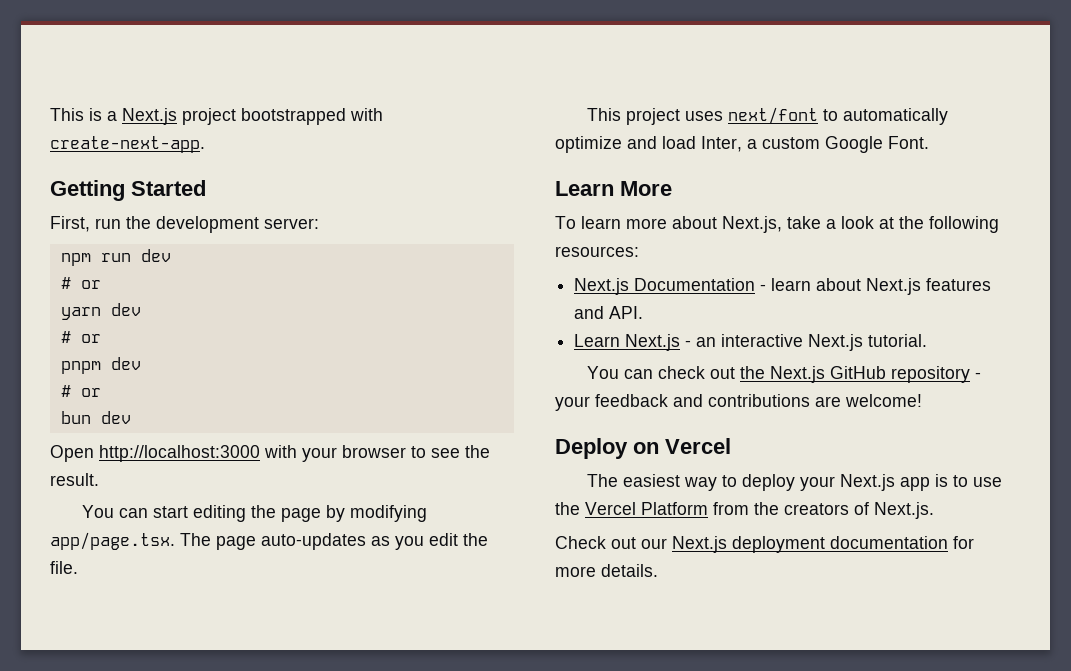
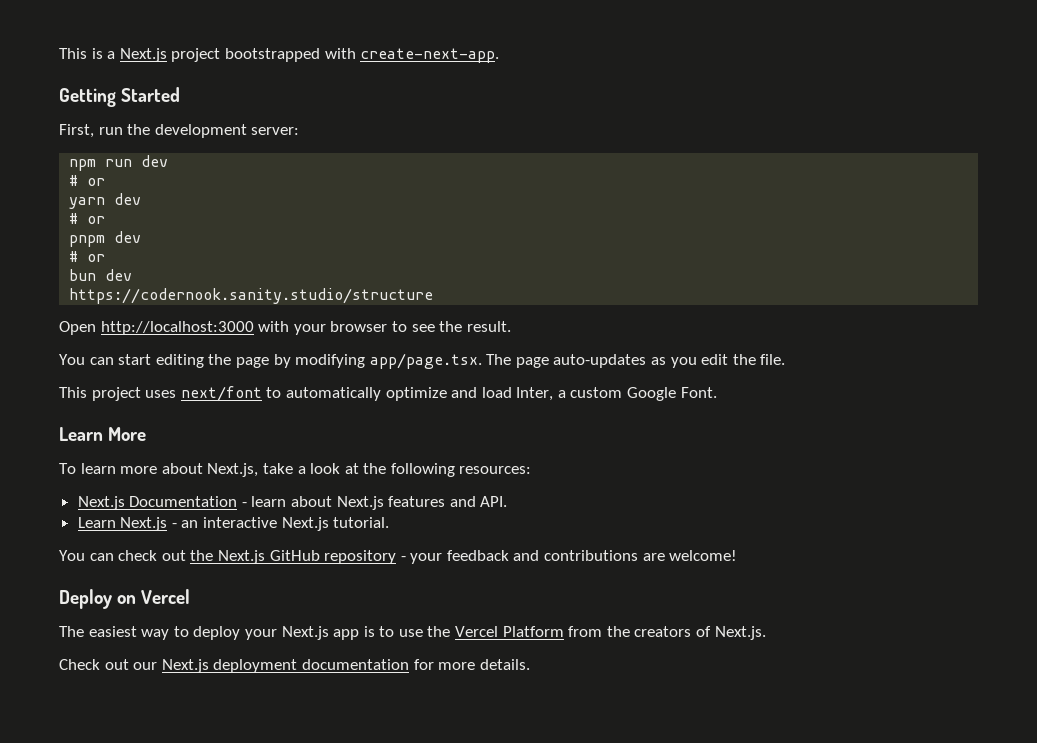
+ https://codernook.sanity.studio/structure

